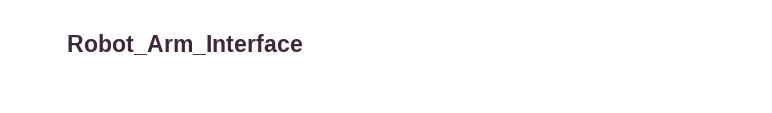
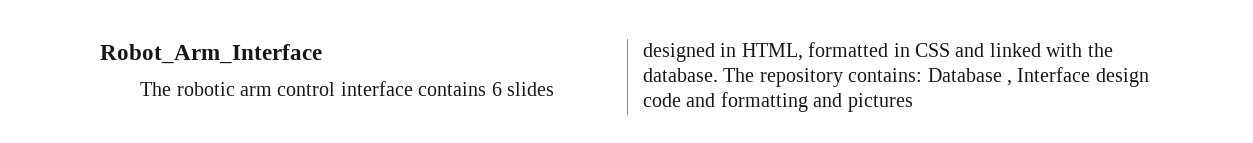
+ The robotic arm control interface contains 6 slides designed in HTML, formatted in CSS and linked with the database. The repository contains: Database , Interface design code and formatting and pictures

